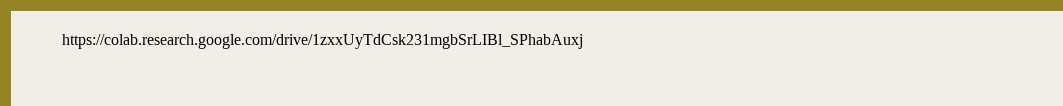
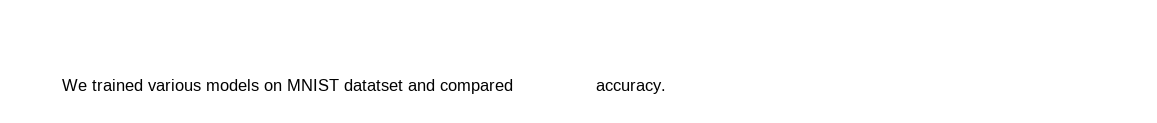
- https://colab.research.google.com/drive/1zxxUyTdCsk231mgbSrLIBl_SPhabAuxj
+ We trained various models on MNIST datatset and compared accuracy.

